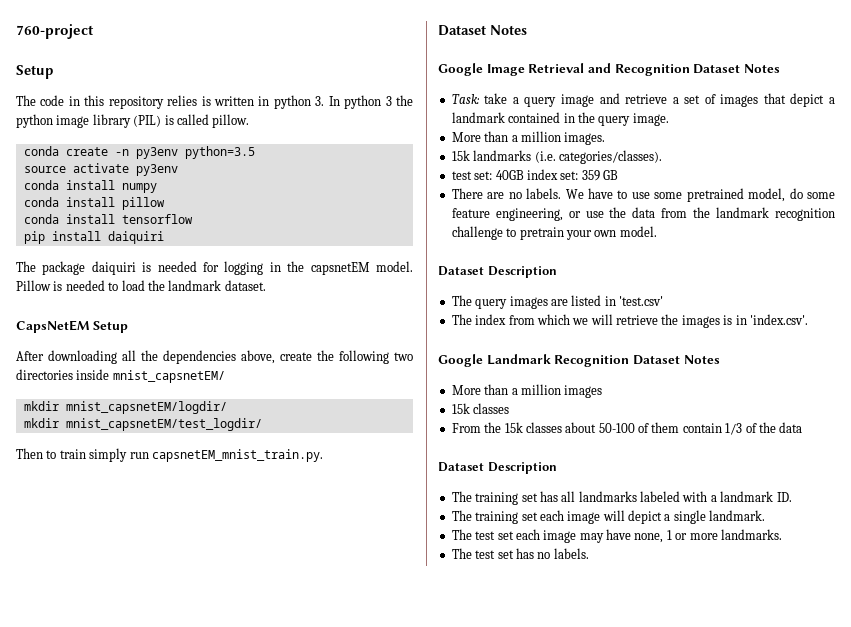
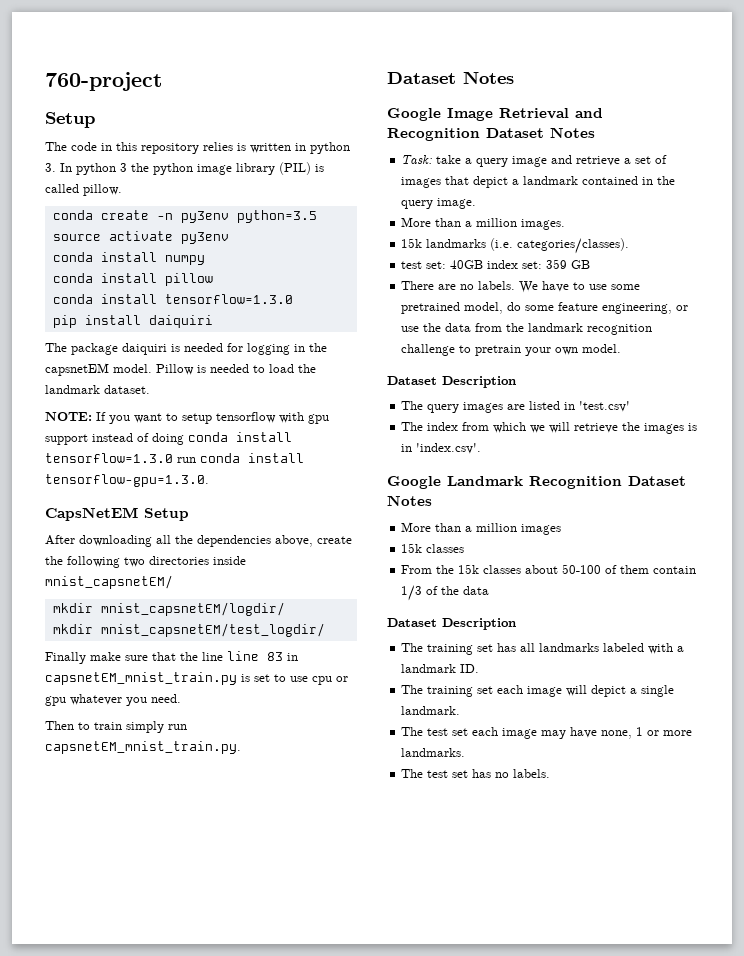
  conda install pillow
- conda install tensorflow
+ conda install tensorflow=1.3.0
+ NOTE: If you want to setup tensorflow with gpu support instead of doing conda install tensorflow=1.3.0 run conda install tensorflow-gpu=1.3.0.
+ Finally make sure that the line line 83 in capsnetEM_mnist_train.py is set to use cpu or gpu whatever you need.

